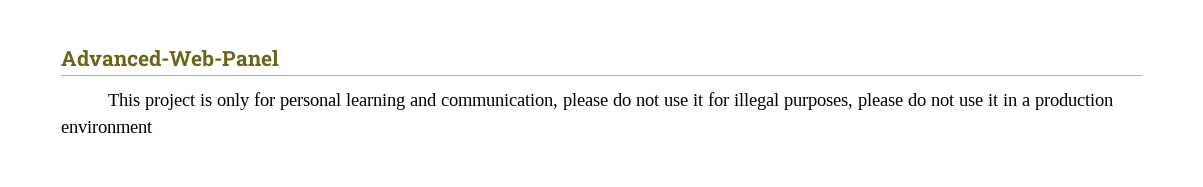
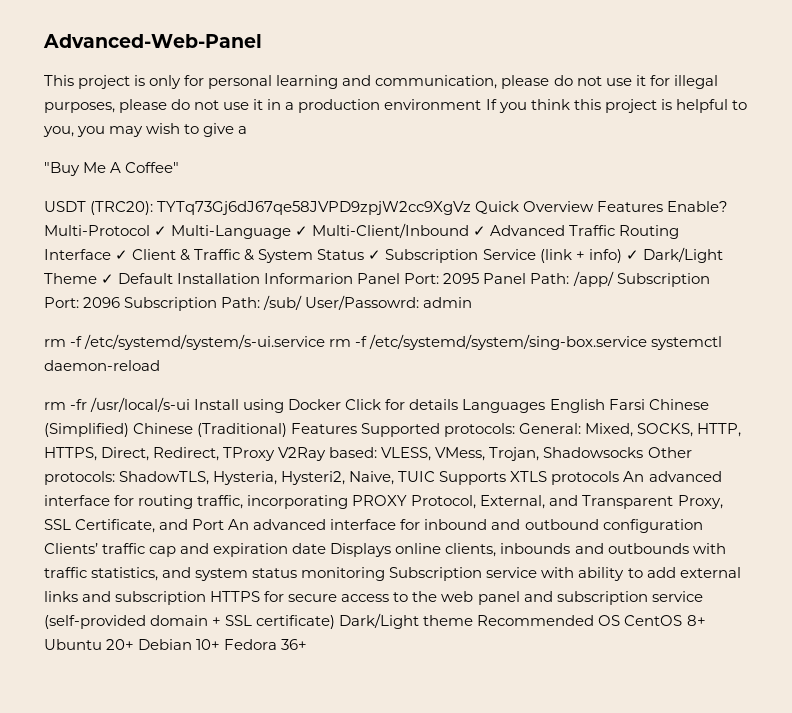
- This project is only for personal learning and communication, please do not use it for illegal purposes, please do not use it in a production environment
+ This project is only for personal learning and communication, please do not use it for illegal purposes, please do not use it in a production environment If you think this project is helpful to you, you may wish to give a
+ "Buy Me A Coffee"
+ USDT (TRC20): TYTq73Gj6dJ67qe58JVPD9zpjW2cc9XgVz Quick Overview Features Enable? Multi-Protocol ✓ Multi-Language ✓ Multi-Client/Inbound ✓ Advanced Traffic Routing Interface ✓ Client & Traffic & System Status ✓ Subscription Service (link + info) ✓ Dark/Light Theme ✓ Default Installation Informarion Panel Port: 2095 Panel Path: /app/ Subscription Port: 2096 Subscription Path: /sub/ User/Passowrd: admin
+ rm -f /etc/systemd/system/s-ui.service rm -f /etc/systemd/system/sing-box.service systemctl daemon-reload
+ rm -fr /usr/local/s-ui Install using Docker Click for details Languages English Farsi Chinese (Simplified) Chinese (Traditional) Features Supported protocols: General: Mixed, SOCKS, HTTP, HTTPS, Direct, Redirect, TProxy V2Ray based: VLESS, VMess, Trojan, Shadowsocks Other protocols: ShadowTLS, Hysteria, Hysteri2, Naive, TUIC Supports XTLS protocols An advanced interface for routing traffic, incorporating PROXY Protocol, External, and Transparent Proxy, SSL Certificate, and Port An advanced interface for inbound and outbound configuration Clients’ traffic cap and expiration date Displays online clients, inbounds and outbounds with traffic statistics, and system status monitoring Subscription service with ability to add external links and subscription HTTPS for secure access to the web panel and subscription service (self-provided domain + SSL certificate) Dark/Light theme Recommended OS CentOS 8+ Ubuntu 20+ Debian 10+ Fedora 36+

